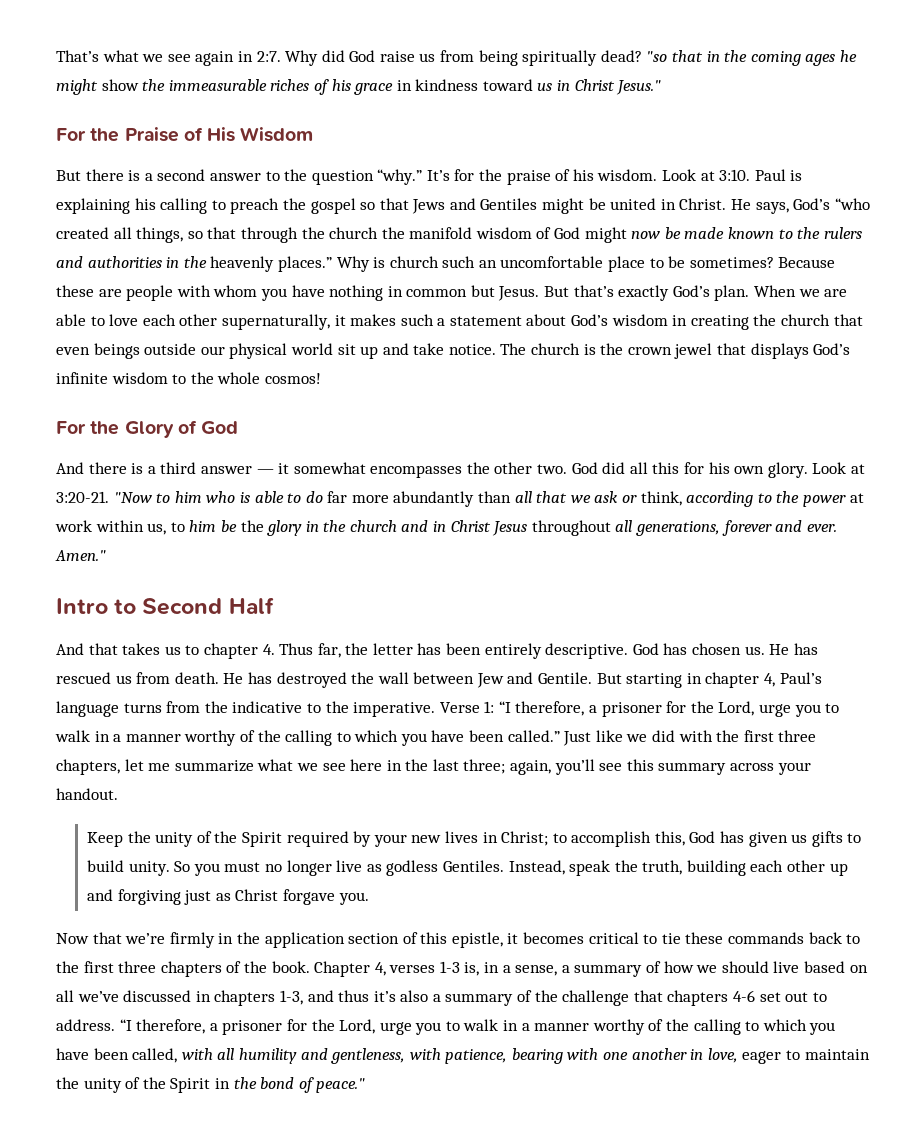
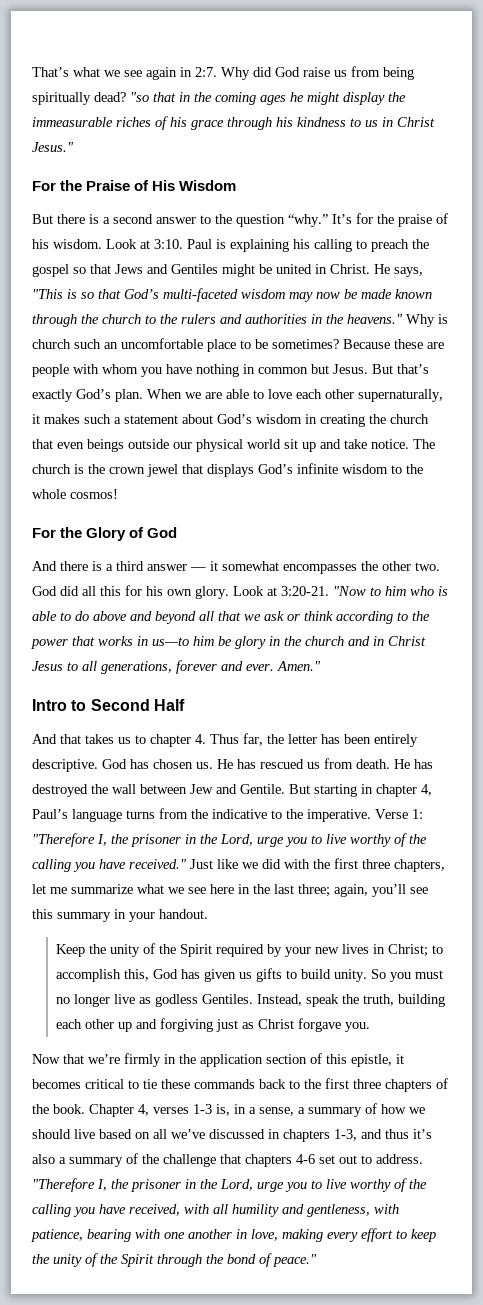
- "so that in the coming ages he might show the immeasurable riches of his grace in kindness toward us in Christ Jesus."
+ "so that in the coming ages he might display the immeasurable riches of his grace through his kindness to us in Christ Jesus."
- He says, God’s “who created all things, so that through the church the manifold wisdom of God might now be made known to the rulers and authorities in the heavenly places.”
+ He says, "This is so that God’s multi-faceted wisdom may now be made known through the church to the rulers and authorities in the heavens."
- "Now to him who is able to do far more abundantly than all that we ask or think, according to the power at work within us, to him be the glory in the church and in Christ Jesus throughout all generations, forever and ever.
+ "Now to him who is able to do above and beyond all that we ask or think according to the power that works in us—to him be glory in the church and in Christ Jesus to all generations, forever and ever.
- Verse 1: “I therefore, a prisoner for the Lord, urge you to walk in a manner worthy of the calling to which you have been called.”
+ Verse 1: "Therefore I, the prisoner in the Lord, urge you to live worthy of the calling you have received."
- Just like we did with the first three chapters, let me summarize what we see here in the last three; again, you’ll see this summary across your handout.
+ Just like we did with the first three chapters, let me summarize what we see here in the last three; again, you’ll see this summary in your handout.
- “I therefore, a prisoner for the Lord, urge you to walk in a manner worthy of the calling to which you have been called, with all humility and gentleness, with patience, bearing with one another in love, eager to maintain the unity of the Spirit in the bond of peace."
+ "Therefore I, the prisoner in the Lord, urge you to live worthy of the calling you have received, with all humility and gentleness, with patience, bearing with one another in love, making every effort to keep the unity of the Spirit through the bond of peace."

